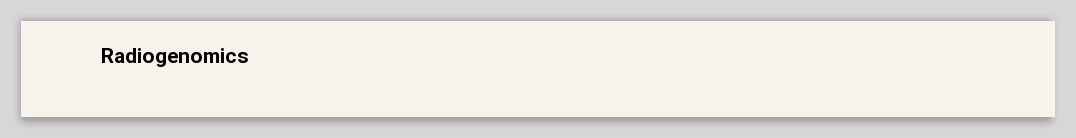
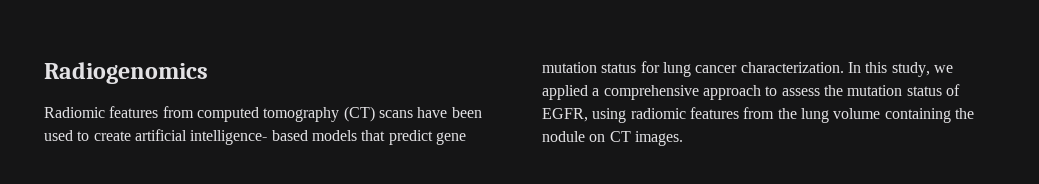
+ Radiomic features from computed tomography (CT) scans have been used to create artificial intelligence- based models that predict gene mutation status for lung cancer characterization. In this study, we applied a comprehensive approach to assess the mutation status of EGFR, using radiomic features from the lung volume containing the nodule on CT images.

